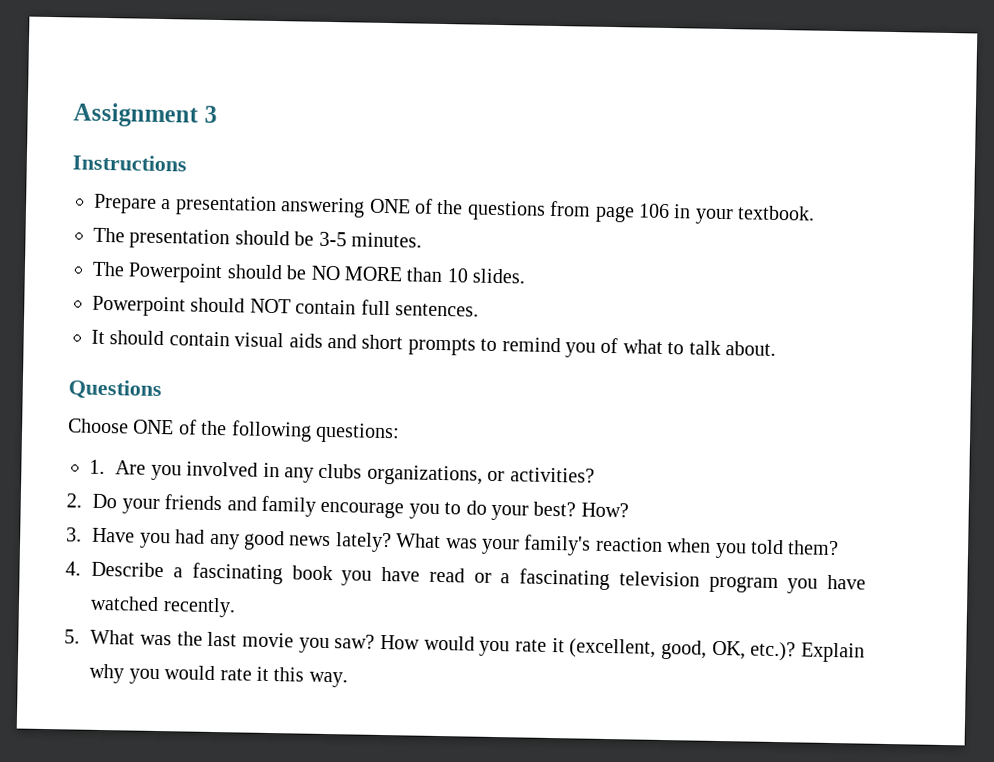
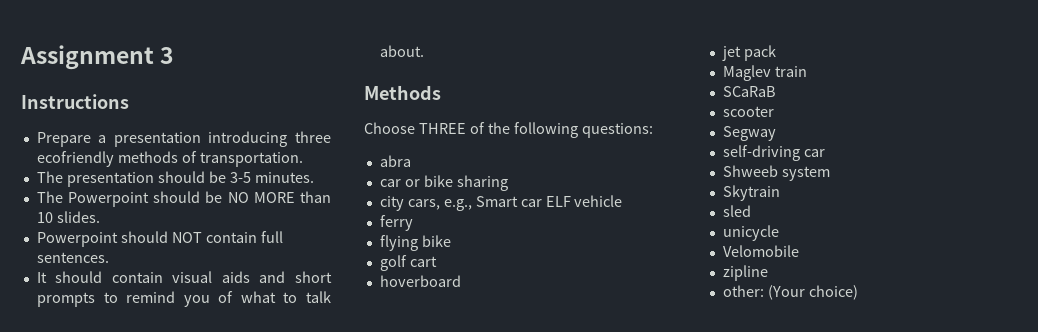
- Prepare a presentation answering ONE of the questions from page 106 in your textbook.
+ Prepare a presentation introducing three ecofriendly methods of transportation.
- Questions
+ Methods
- Choose ONE of the following questions:
+ Choose THREE of the following questions:
- 1. Are you involved in any clubs organizations, or activities?
- 2. Do your friends and family encourage you to do your best? How?
- 3. Have you had any good news lately? What was your family's reaction when you told them?
- 4. Describe a fascinating book you have read or a fascinating television program you have watched recently.
- 5. What was the last movie you saw? How would you rate it (excellent, good, OK, etc.)? Explain why you would rate it this way.
+ abra
+ car or bike sharing
+ city cars, e.g., Smart car ELF vehicle
+ ferry
+ flying bike
+ golf cart
+ hoverboard
+ jet pack
+ Maglev train
+ SCaRaB
+ scooter
+ Segway
+ self-driving car
+ Shweeb system
+ Skytrain
+ sled
+ unicycle
+ Velomobile
+ zipline
+ other: (Your choice)

